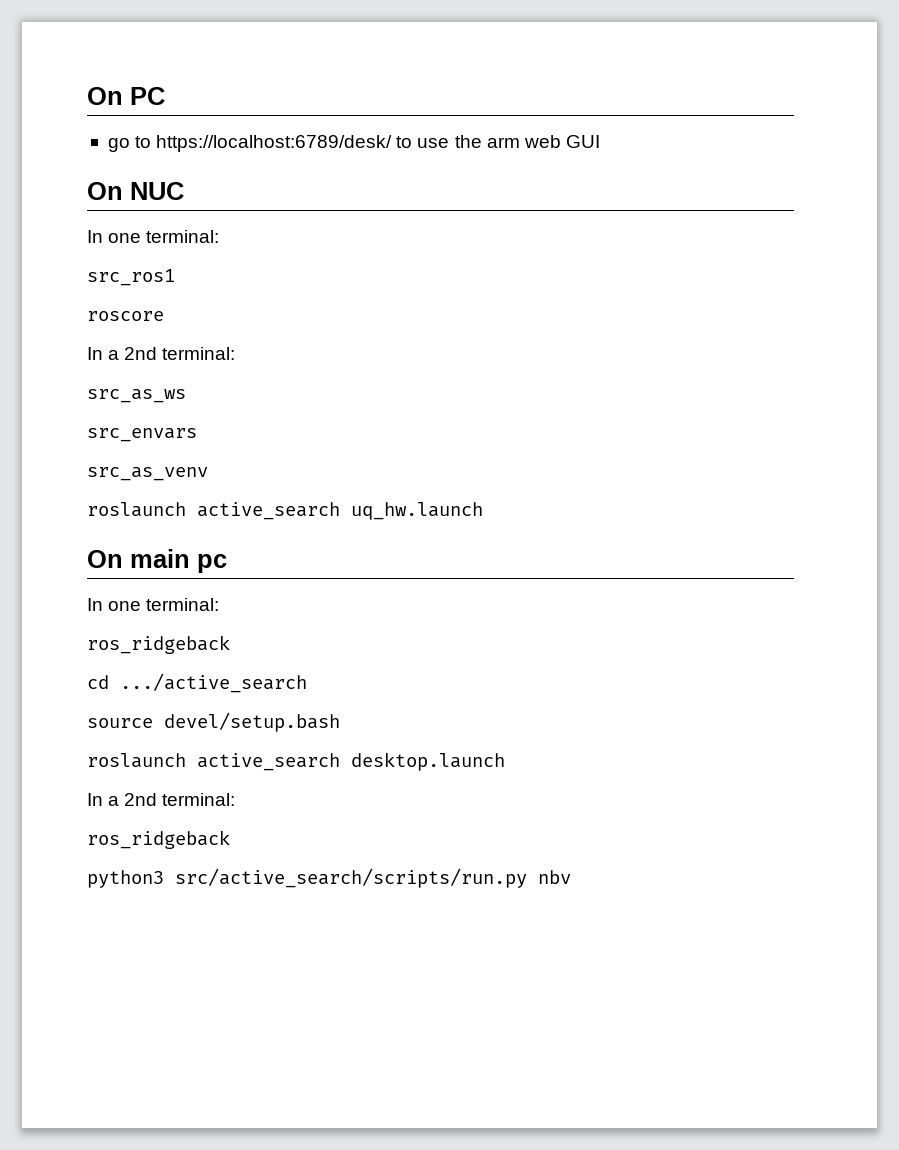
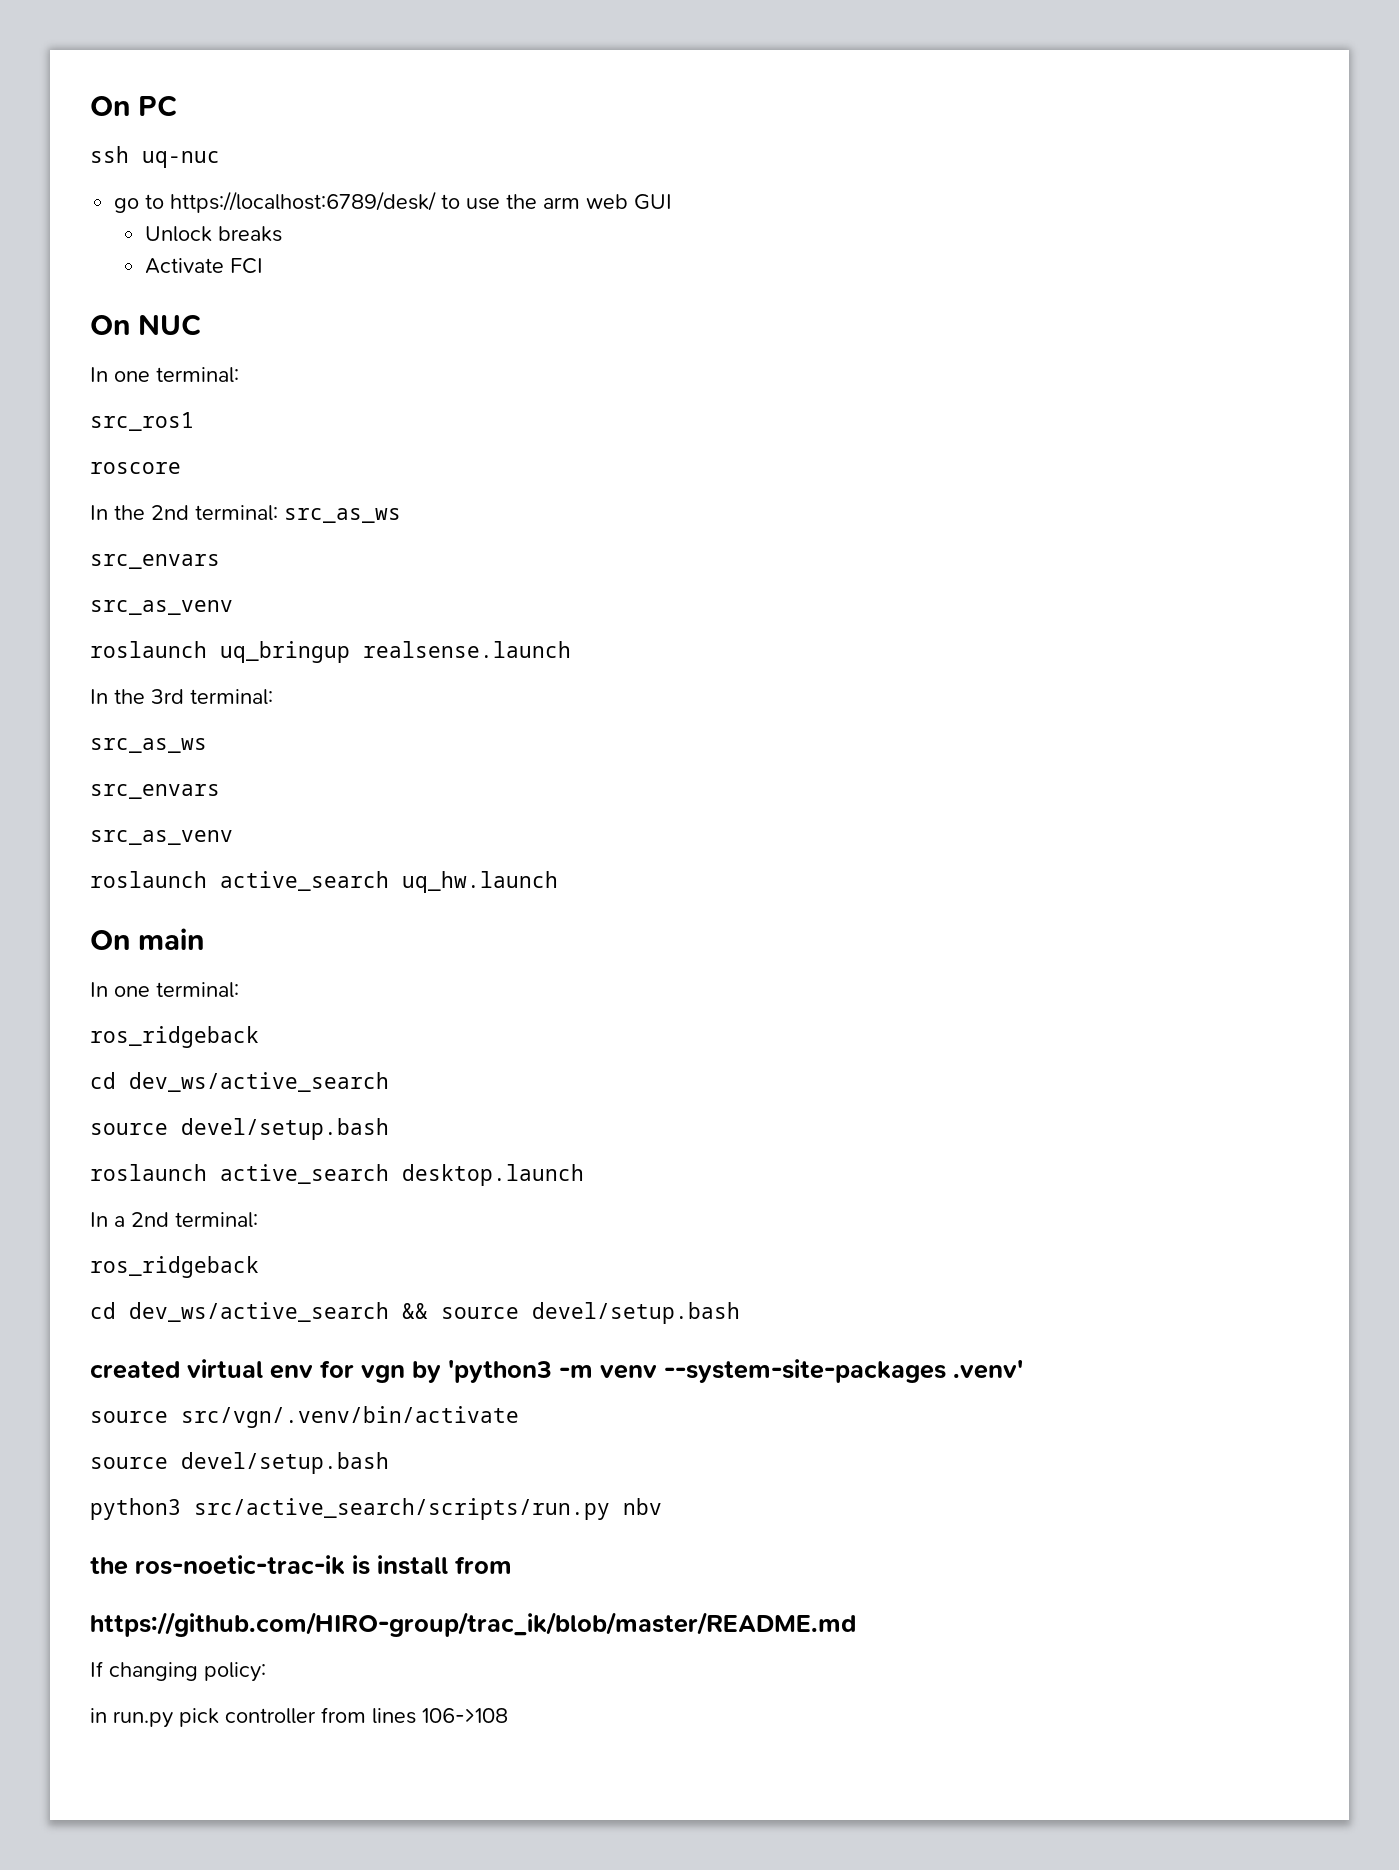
+ ssh uq-nuc
+ Unlock breaks
+ Activate FCI
  roscore
- In a 2nd terminal:
+ In the 2nd terminal: src_as_ws
+ src_envars
+ src_as_venv
+ roslaunch uq_bringup realsense.launch
+ In the 3rd terminal:
- On main pc
+ On main
  In one terminal:
  ros_ridgeback
- cd .../active_search
+ cd dev_ws/active_search
+ cd dev_ws/active_search && source devel/setup.bash
+ created virtual env for vgn by 'python3 -m venv --system-site-packages .venv'
+ source src/vgn/.venv/bin/activate
+ source devel/setup.bash
  python3 src/active_search/scripts/run.py nbv
+ the ros-noetic-trac-ik is install from
+ https://github.com/HIRO-group/trac_ik/blob/master/README.md
+ If changing policy:
+ in run.py pick controller from lines 106->108

